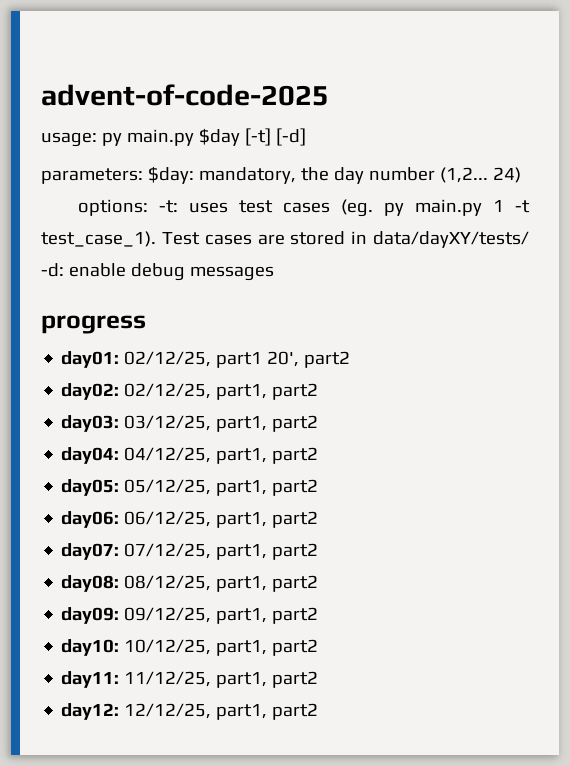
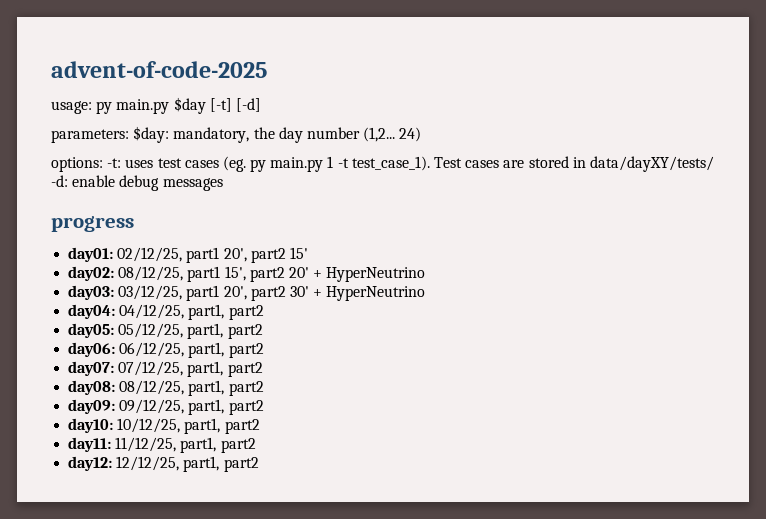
- day01: 02/12/25, part1 20', part2
+ day01: 02/12/25, part1 20', part2 15'
- day02: 02/12/25, part1, part2
+ day02: 08/12/25, part1 15', part2 20' + HyperNeutrino
- day03: 03/12/25, part1, part2
+ day03: 03/12/25, part1 20', part2 30' + HyperNeutrino

